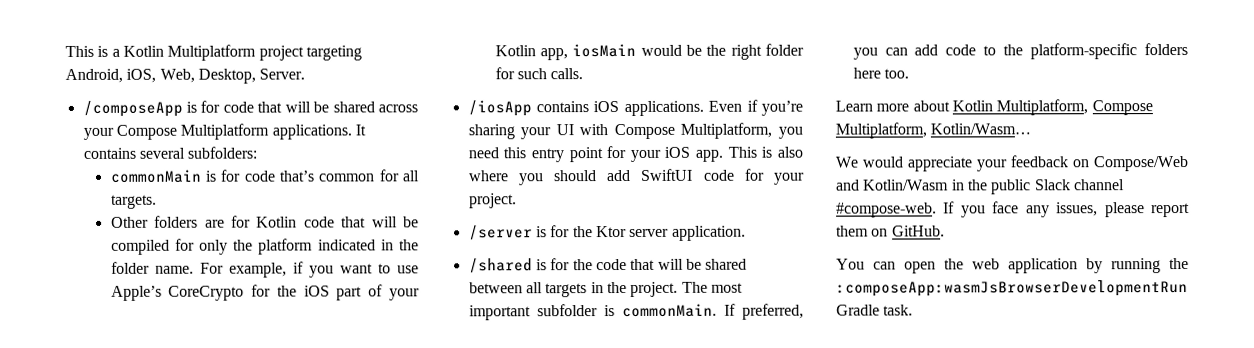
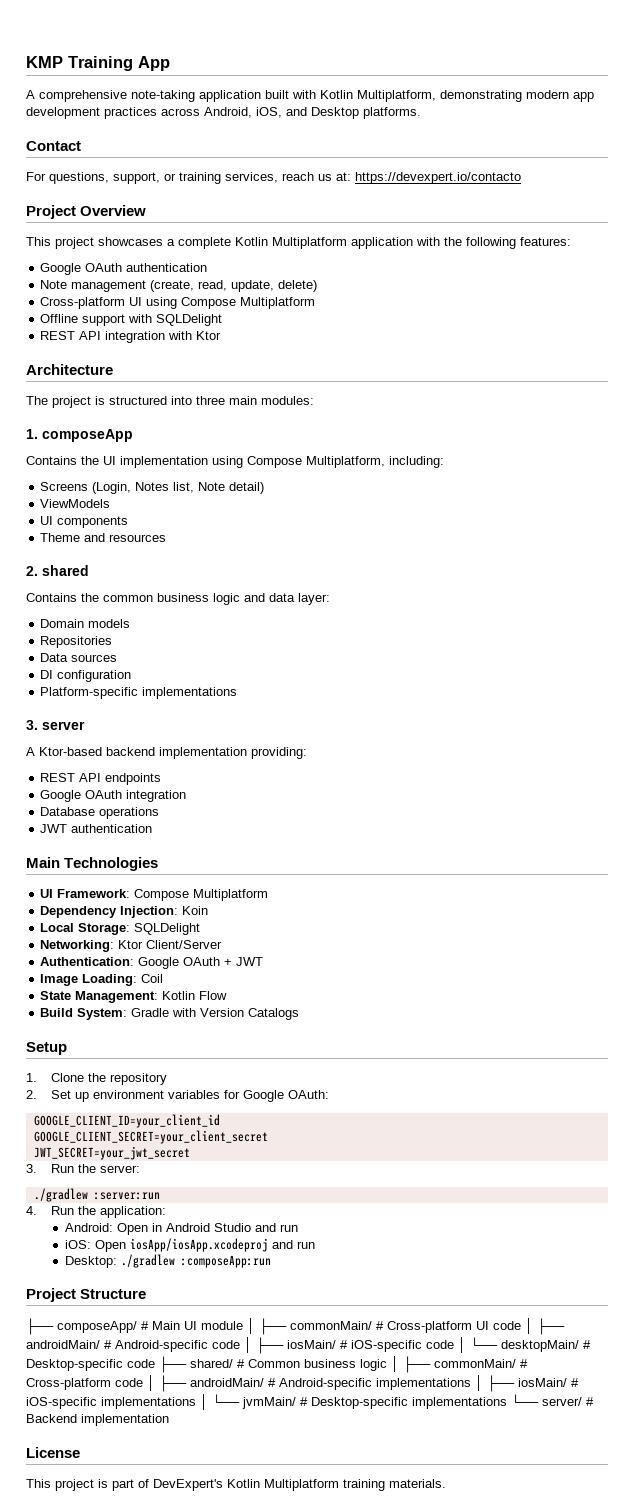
- This is a Kotlin Multiplatform project targeting Android, iOS, Web, Desktop, Server.
- /composeApp is for code that will be shared across your Compose Multiplatform applications. It contains several subfolders:
- commonMain is for code that’s common for all targets.
- Other folders are for Kotlin code that will be compiled for only the platform indicated in the folder name. For example, if you want to use Apple’s CoreCrypto for the iOS part of your Kotlin app, iosMain would be the right folder for such calls.
- /iosApp contains iOS applications. Even if you’re sharing your UI with Compose Multiplatform, you need this entry point for your iOS app. This is also where you should add SwiftUI code for your project.
- /server is for the Ktor server application.
- /shared is for the code that will be shared between all targets in the project. The most important subfolder is commonMain. If preferred, you can add code to the platform-specific folders here too.
- Learn more about Kotlin Multiplatform, Compose Multiplatform, Kotlin/Wasm…
- We would appreciate your feedback on Compose/Web and Kotlin/Wasm in the public Slack channel #compose-web. If you face any issues, please report them on GitHub.
- You can open the web application by running the :composeApp:wasmJsBrowserDevelopmentRun Gradle task.
+ KMP Training App
+ A comprehensive note-taking application built with Kotlin Multiplatform, demonstrating modern app development practices across Android, iOS, and Desktop platforms.
+ Contact
+ For questions, support, or training services, reach us at: https://devexpert.io/contacto
+ Project Overview
+ This project showcases a complete Kotlin Multiplatform application with the following features:
+ Google OAuth authentication
+ Note management (create, read, update, delete)
+ Cross-platform UI using Compose Multiplatform
+ Offline support with SQLDelight
+ REST API integration with Ktor
+ Architecture
+ The project is structured into three main modules:
+ 1. composeApp
+ Contains the UI implementation using Compose Multiplatform, including:
+ Screens (Login, Notes list, Note detail)
+ ViewModels
+ UI components
+ Theme and resources
+ 2. shared
+ Contains the common business logic and data layer:
+ Domain models
+ Repositories
+ Data sources
+ DI configuration
+ Platform-specific implementations
+ 3. server
+ A Ktor-based backend implementation providing:
+ REST API endpoints
+ Google OAuth integration
+ Database operations
+ JWT authentication
+ Main Technologies
+ UI Framework: Compose Multiplatform
+ Dependency Injection: Koin
+ Local Storage: SQLDelight
+ Networking: Ktor Client/Server
+ Authentication: Google OAuth + JWT
+ Image Loading: Coil
+ State Management: Kotlin Flow
+ Build System: Gradle with Version Catalogs
+ Setup
+ 1. Clone the repository
+ 2. Set up environment variables for Google OAuth:
+ GOOGLE_CLIENT_ID=your_client_id
+ GOOGLE_CLIENT_SECRET=your_client_secret
+ JWT_SECRET=your_jwt_secret
+ 3. Run the server:
+ ./gradlew :server:run
+ 4. Run the application:
+ Android: Open in Android Studio and run
+ iOS: Open iosApp/iosApp.xcodeproj and run
+ Desktop: ./gradlew :composeApp:run
+ Project Structure
+ ├── composeApp/ # Main UI module │ ├── commonMain/ # Cross-platform UI code │ ├── androidMain/ # Android-specific code │ ├── iosMain/ # iOS-specific code │ └── desktopMain/ # Desktop-specific code ├── shared/ # Common business logic │ ├── commonMain/ # Cross-platform code │ ├── androidMain/ # Android-specific implementations │ ├── iosMain/ # iOS-specific implementations │ └── jvmMain/ # Desktop-specific implementations └── server/ # Backend implementation
+ License
+ This project is part of DevExpert's Kotlin Multiplatform training materials.

